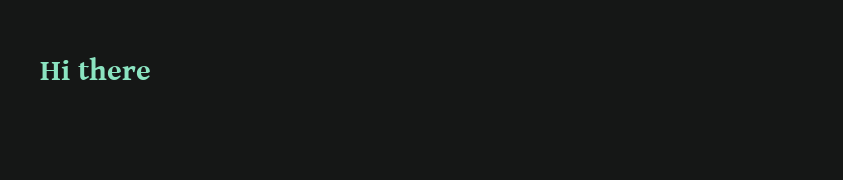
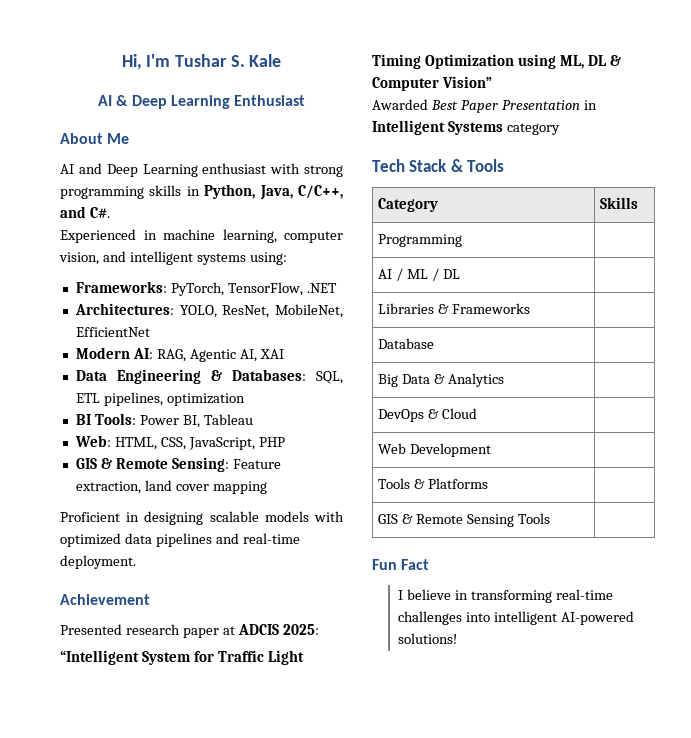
- Hi there
+ Hi, I'm Tushar S. Kale
+ AI & Deep Learning Enthusiast
+ About Me
+ AI and Deep Learning enthusiast with strong programming skills in Python, Java, C/C++, and C#.
+ Experienced in machine learning, computer vision, and intelligent systems using:
+ Frameworks: PyTorch, TensorFlow, .NET
+ Architectures: YOLO, ResNet, MobileNet, EfficientNet
+ Modern AI: RAG, Agentic AI, XAI
+ Data Engineering & Databases: SQL, ETL pipelines, optimization
+ BI Tools: Power BI, Tableau
+ Web: HTML, CSS, JavaScript, PHP
+ GIS & Remote Sensing: Feature extraction, land cover mapping
+ Proficient in designing scalable models with optimized data pipelines and real-time deployment.
+ Achievement
+ Presented research paper at ADCIS 2025:
+ “Intelligent System for Traffic Light Timing Optimization using ML, DL & Computer Vision”
+ Awarded Best Paper Presentation in Intelligent Systems category
+ Tech Stack & Tools
+ Category | Skills
+ Programming |
+ AI / ML / DL |
+ Libraries & Frameworks |
+ Database |
+ Big Data & Analytics |
+ DevOps & Cloud |
+ Web Development |
+ Tools & Platforms |
+ GIS & Remote Sensing Tools |
+ Fun Fact
+ I believe in transforming real-time challenges into intelligent AI-powered solutions!

